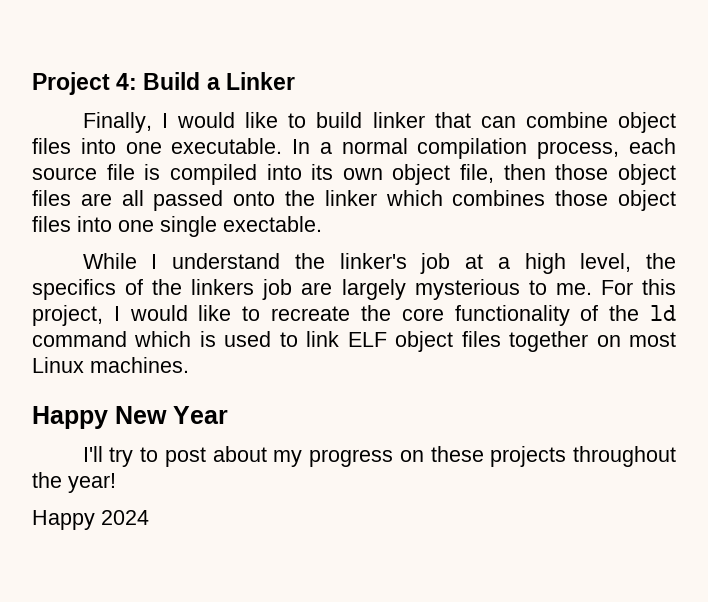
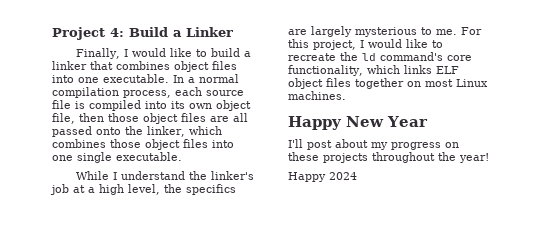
- Finally, I would like to build linker that can combine object files into one executable.
+ Finally, I would like to build a linker that combines object files into one executable.
- In a normal compilation process, each source file is compiled into its own object file, then those object files are all passed onto the linker which combines those object files into one single exectable.
+ In a normal compilation process, each source file is compiled into its own object file, then those object files are all passed onto the linker, which combines those object files into one single executable.
- While I understand the linker's job at a high level, the specifics of the linkers job are largely mysterious to me.
+ While I understand the linker's job at a high level, the specifics are largely mysterious to me.
- For this project, I would like to recreate the core functionality of the ld command which is used to link ELF object files together on most Linux machines.
+ For this project, I would like to recreate the ld command's core functionality, which links ELF object files together on most Linux machines.
- I'll try to post about my progress on these projects throughout the year!
+ I'll post about my progress on these projects throughout the year!

